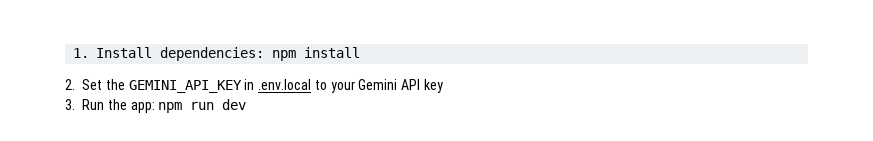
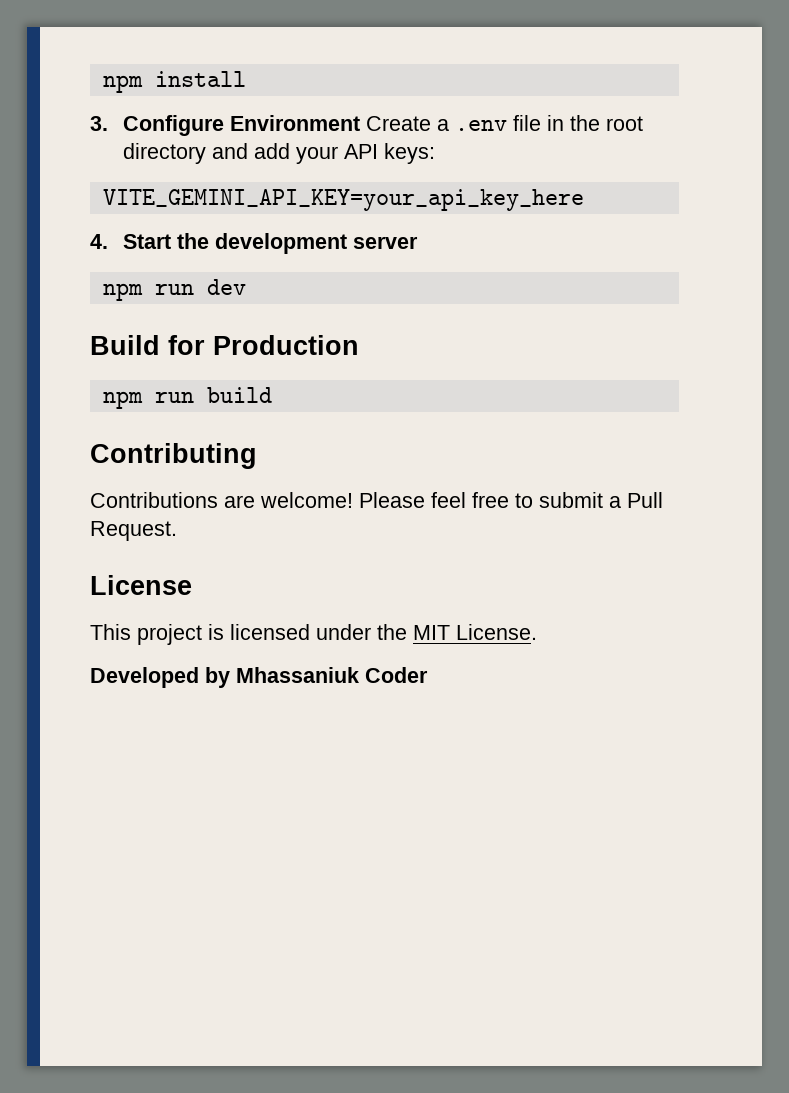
- 1. Install dependencies: npm install
+ npm install
- 2. Set the GEMINI_API_KEY in .env.local to your Gemini API key
- 3. Run the app: npm run dev
+ 3. Configure Environment Create a .env file in the root directory and add your API keys:
+ VITE_GEMINI_API_KEY=your_api_key_here
+ 4. Start the development server
+ npm run dev
+ Build for Production
+ npm run build
+ Contributing
+ Contributions are welcome! Please feel free to submit a Pull Request.
+ License
+ This project is licensed under the MIT License.
+ Developed by Mhassaniuk Coder

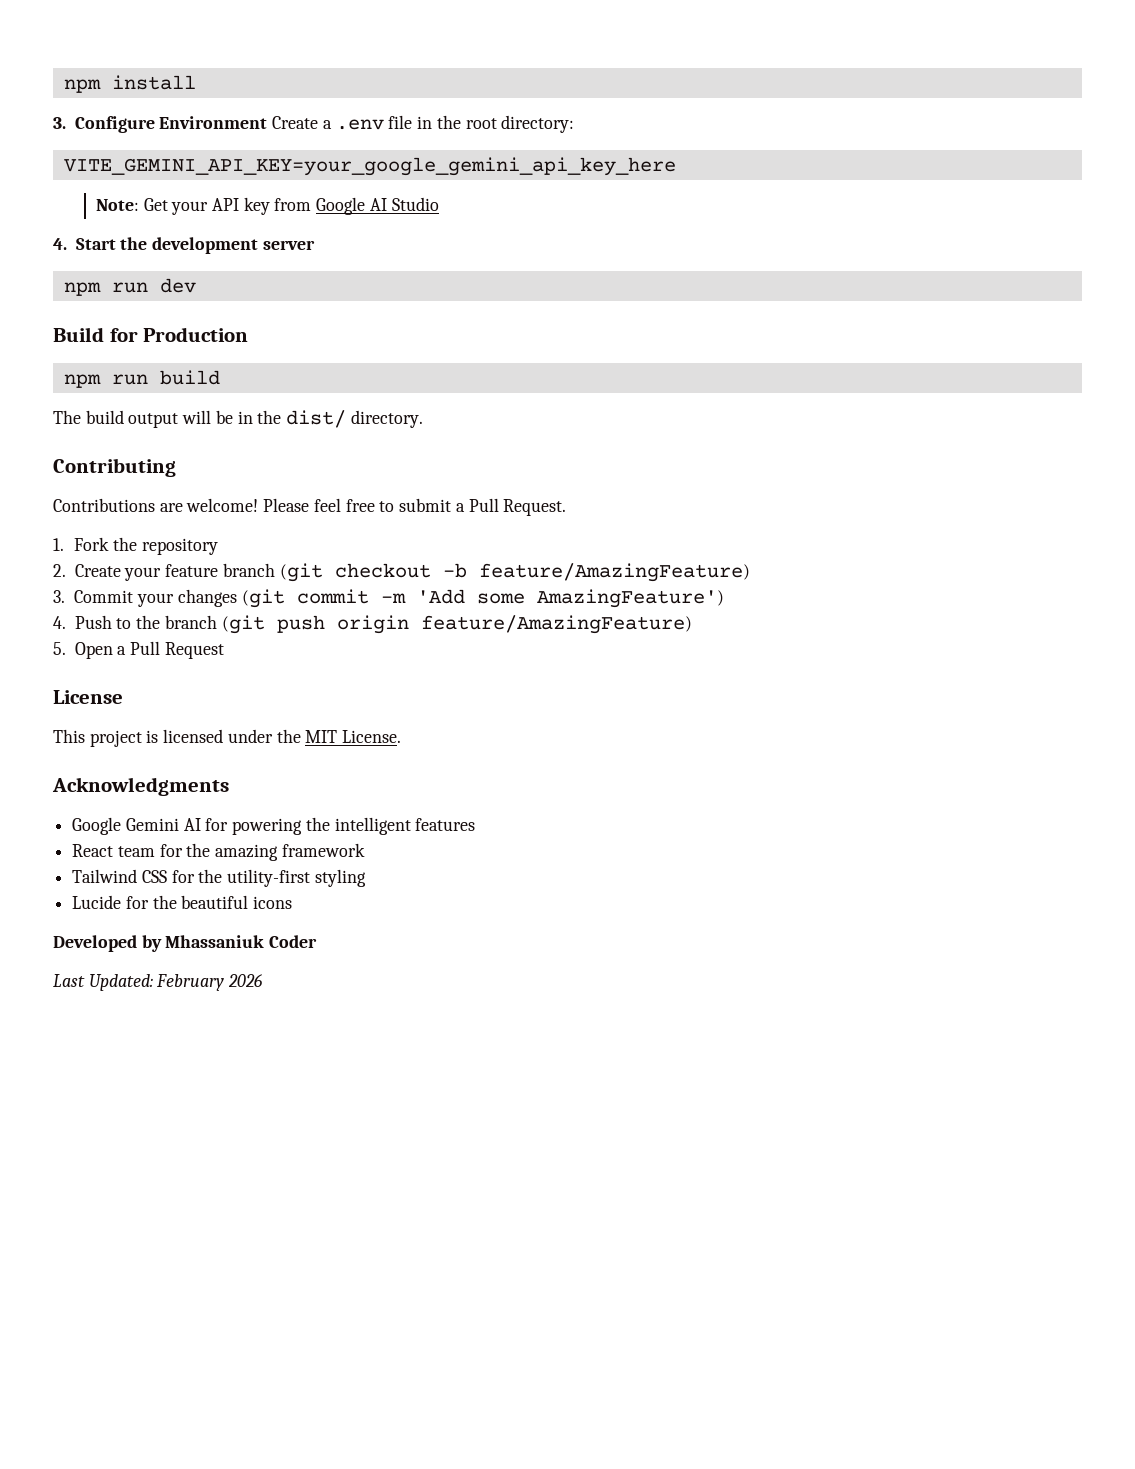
- 3. Configure Environment Create a .env file in the root directory and add your API keys:
- VITE_GEMINI_API_KEY=your_api_key_here
+ 3. Configure Environment Create a .env file in the root directory:
+ VITE_GEMINI_API_KEY=your_google_gemini_api_key_here
+ Note: Get your API key from Google AI Studio
+ The build output will be in the dist/ directory.
+ 1. Fork the repository
+ 2. Create your feature branch (git checkout -b feature/AmazingFeature)
+ 3. Commit your changes (git commit -m 'Add some AmazingFeature')
+ 4. Push to the branch (git push origin feature/AmazingFeature)
+ 5. Open a Pull Request
+ Acknowledgments
+ Google Gemini AI for powering the intelligent features
+ React team for the amazing framework
+ Tailwind CSS for the utility-first styling
+ Lucide for the beautiful icons
+ Last Updated: February 2026

